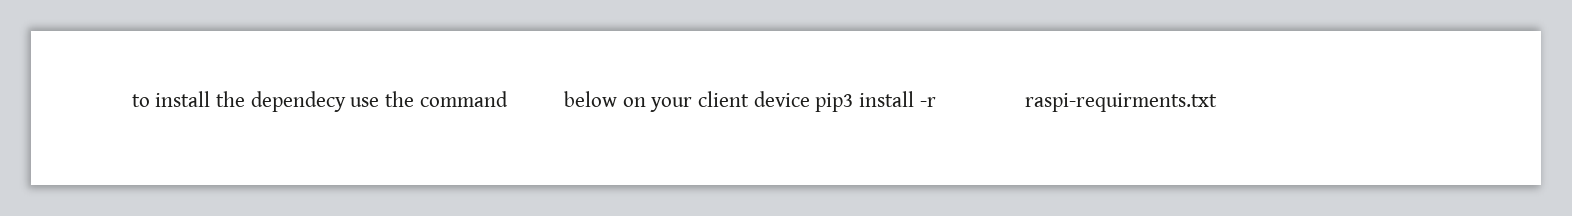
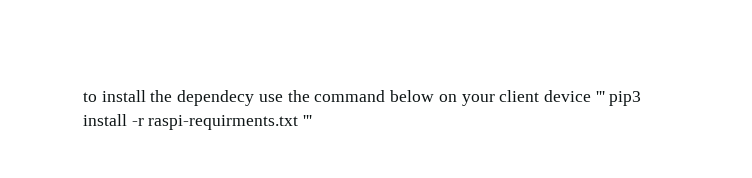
- to install the dependecy use the command below on your client device pip3 install -r raspi-requirments.txt
+ to install the dependecy use the command below on your client device ''' pip3 install -r raspi-requirments.txt '''

